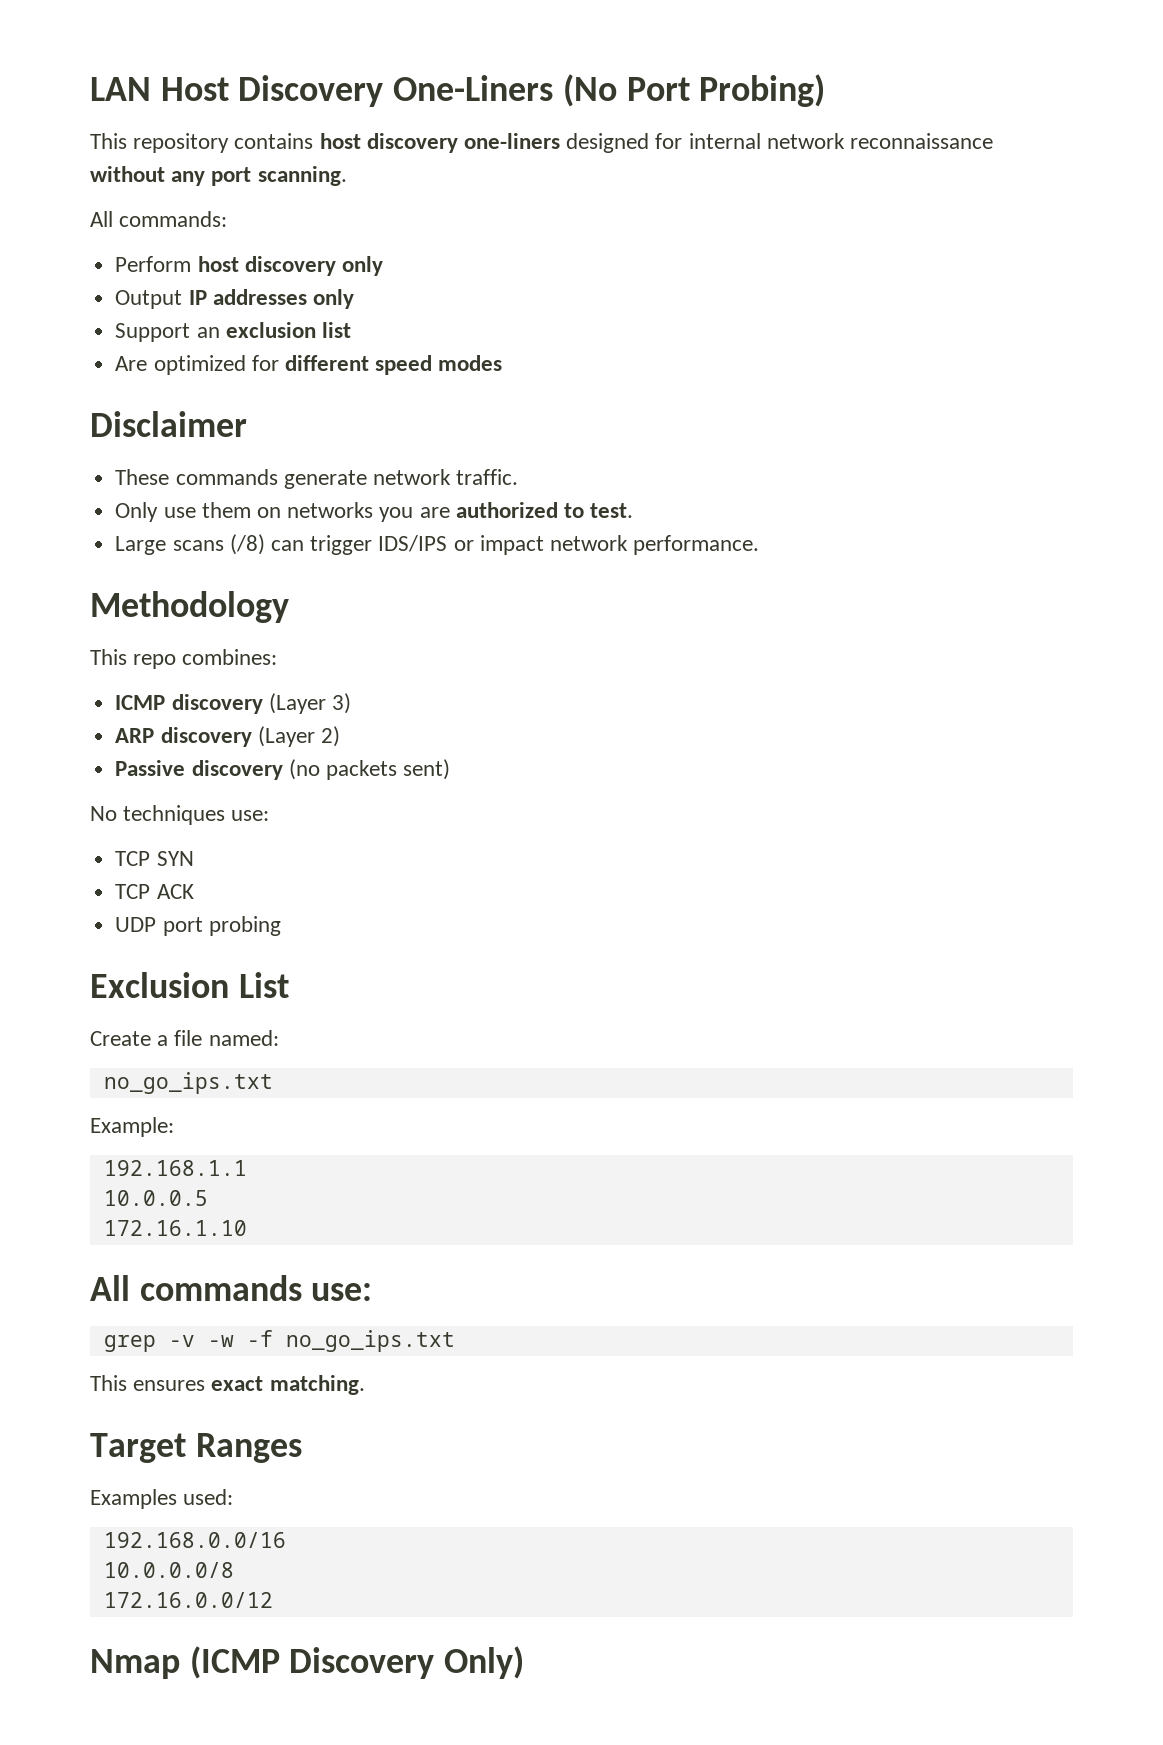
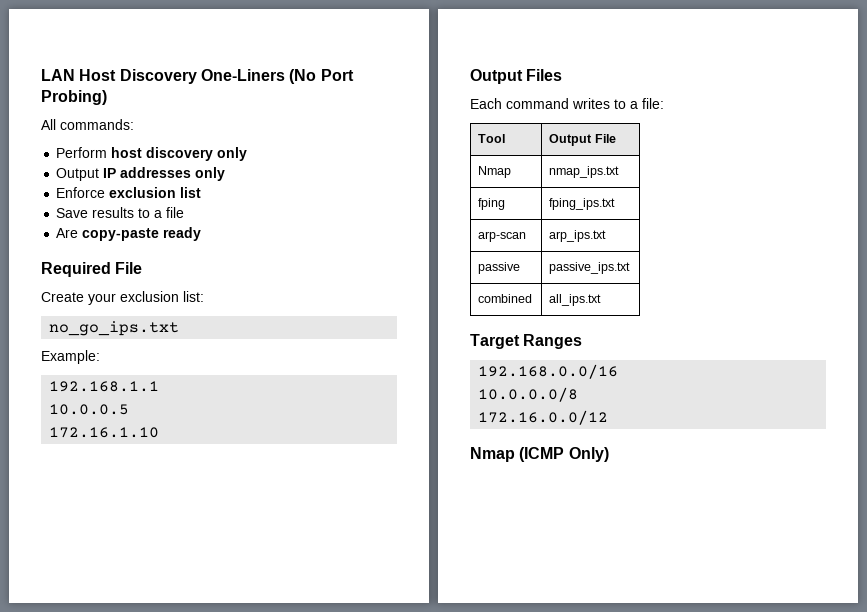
- This repository contains host discovery one-liners designed for internal network reconnaissance without any port scanning.
- Support an exclusion list
+ Enforce exclusion list
- Are optimized for different speed modes
- Disclaimer
- These commands generate network traffic.
- Only use them on networks you are authorized to test.
- Large scans (/8) can trigger IDS/IPS or impact network performance.
- Methodology
- This repo combines:
- ICMP discovery (Layer 3)
- ARP discovery (Layer 2)
- Passive discovery (no packets sent)
- No techniques use:
- TCP SYN
- TCP ACK
- UDP port probing
- Exclusion List
- Create a file named:
+ Save results to a file
+ Are copy-paste ready
+ Required File
+ Create your exclusion list:
- All commands use:
- grep -v -w -f no_go_ips.txt
- This ensures exact matching.
+ Output Files
+ Each command writes to a file:
+ Tool | Output File
+ Nmap | nmap_ips.txt
+ fping | fping_ips.txt
+ arp-scan | arp_ips.txt
+ passive | passive_ips.txt
+ combined | all_ips.txt
- Examples used:
- Nmap (ICMP Discovery Only)
+ Nmap (ICMP Only)

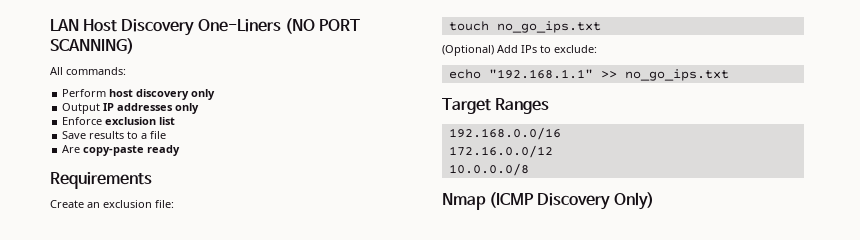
- LAN Host Discovery One-Liners (No Port Probing)
+ LAN Host Discovery One-Liners (NO PORT SCANNING)
- Required File
+ Requirements
- Create your exclusion list:
- no_go_ips.txt
- Example:
- 192.168.1.1
- 10.0.0.5
- 172.16.1.10
- Output Files
- Each command writes to a file:
- Tool | Output File
- Nmap | nmap_ips.txt
- fping | fping_ips.txt
- arp-scan | arp_ips.txt
- passive | passive_ips.txt
- combined | all_ips.txt
+ Create an exclusion file:
+ touch no_go_ips.txt
+ (Optional) Add IPs to exclude:
+ echo "192.168.1.1" >> no_go_ips.txt
+ 172.16.0.0/12
- 172.16.0.0/12
- Nmap (ICMP Only)
+ Nmap (ICMP Discovery Only)

